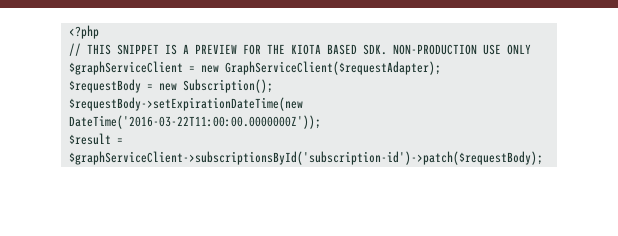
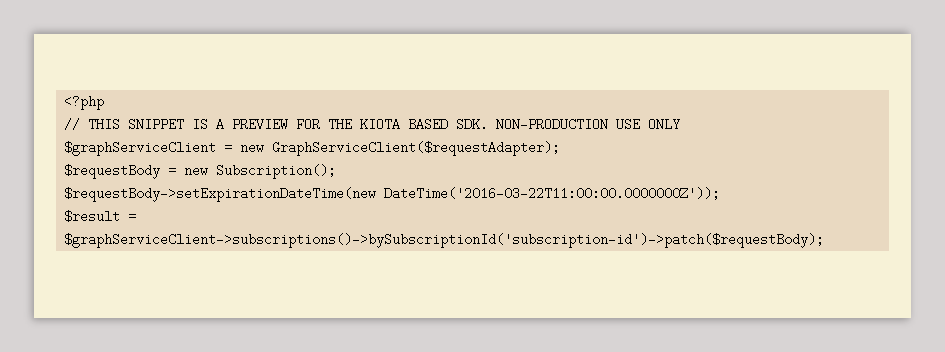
- $result = $graphServiceClient->subscriptionsById('subscription-id')->patch($requestBody);
+ $result = $graphServiceClient->subscriptions()->bySubscriptionId('subscription-id')->patch($requestBody);

